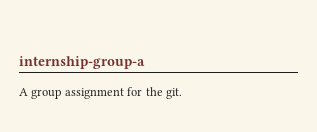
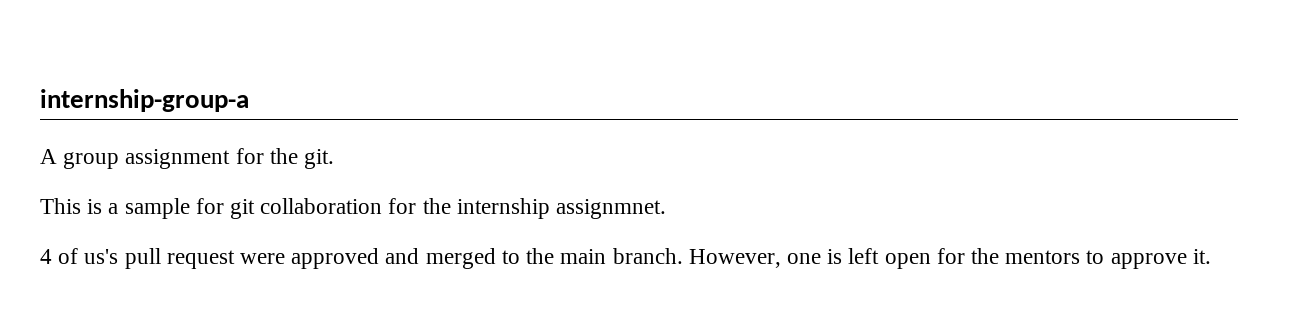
+ This is a sample for git collaboration for the internship assignmnet.
+ 4 of us's pull request were approved and merged to the main branch. However, one is left open for the mentors to approve it.

